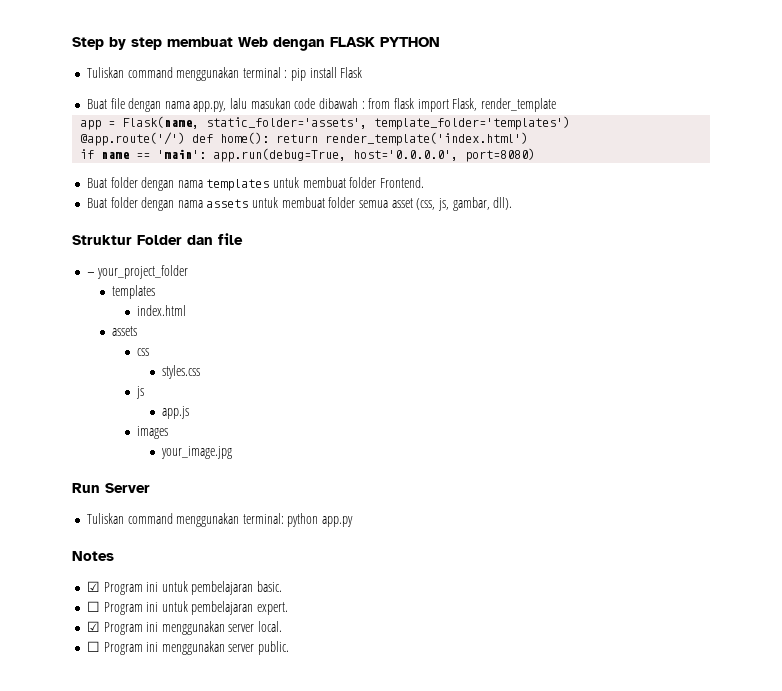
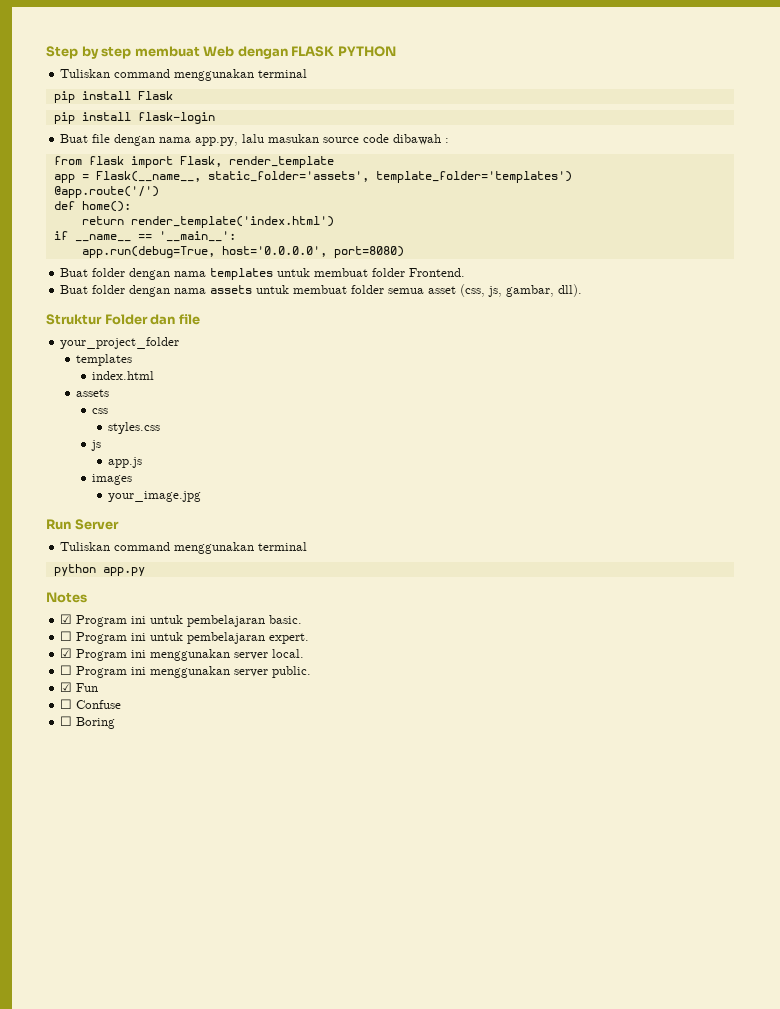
  Step by step membuat Web dengan FLASK PYTHON
- Tuliskan command menggunakan terminal : pip install Flask
+ Tuliskan command menggunakan terminal
+ pip install Flask
+ pip install flask-login
- Buat file dengan nama app.py, lalu masukan code dibawah : from flask import Flask, render_template
+ Buat file dengan nama app.py, lalu masukan source code dibawah :
+ from flask import Flask, render_template
- app = Flask(name, static_folder='assets', template_folder='templates')
+ app = Flask(__name__, static_folder='assets', template_folder='templates')
- @app.route('/') def home(): return render_template('index.html')
+ @app.route('/')
+ def home():
+ return render_template('index.html')
- if name == 'main': app.run(debug=True, host='0.0.0.0', port=8080)
+ if __name__ == '__main__':
+ app.run(debug=True, host='0.0.0.0', port=8080)
- - your_project_folder
+ your_project_folder
  Run Server
- Tuliskan command menggunakan terminal: python app.py
+ Tuliskan command menggunakan terminal
+ python app.py
+ ☑ Fun
+ ☐ Confuse
+ ☐ Boring

